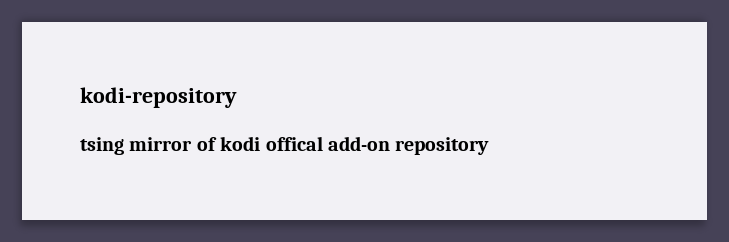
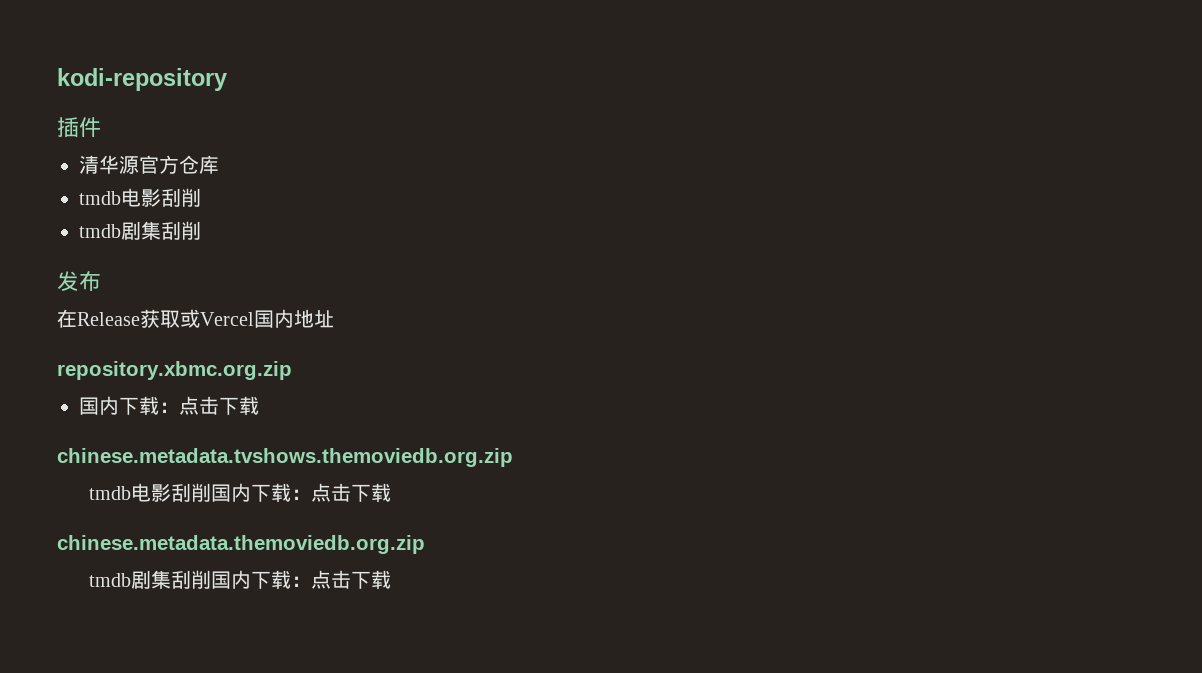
- tsing mirror of kodi offical add-on repository
+ 插件
+ 清华源官方仓库
+ tmdb电影刮削
+ tmdb剧集刮削
+ 发布
+ 在Release获取或Vercel国内地址
+ repository.xbmc.org.zip
+ 国内下载：点击下载
+ chinese.metadata.tvshows.themoviedb.org.zip
+ tmdb电影刮削国内下载：点击下载
+ chinese.metadata.themoviedb.org.zip
+ tmdb剧集刮削国内下载：点击下载

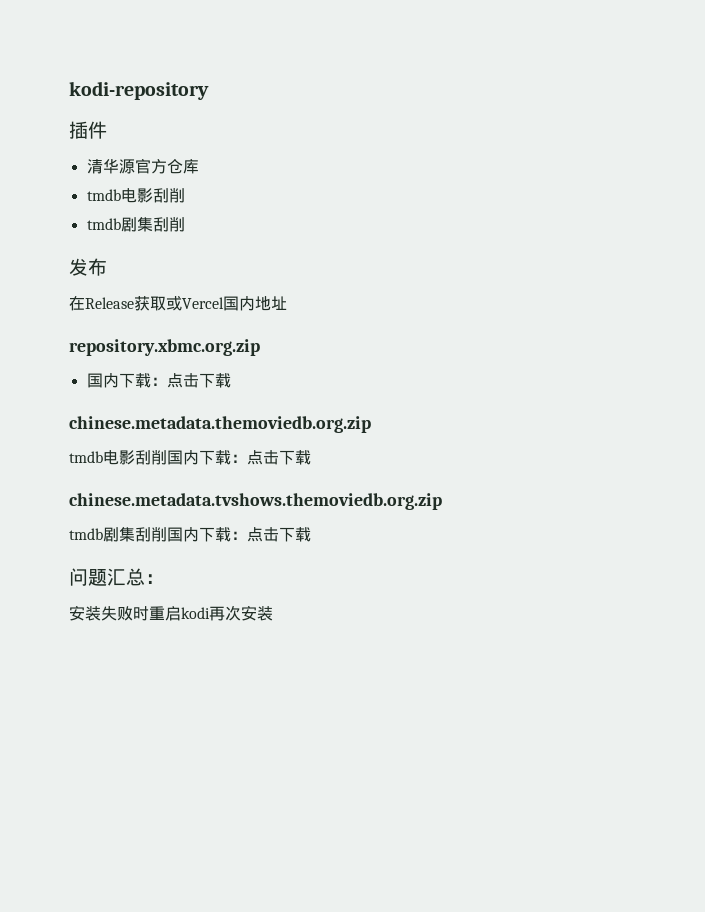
- chinese.metadata.tvshows.themoviedb.org.zip
+ chinese.metadata.themoviedb.org.zip
- chinese.metadata.themoviedb.org.zip
+ chinese.metadata.tvshows.themoviedb.org.zip
+ 问题汇总：
+ 安装失败时重启kodi再次安装

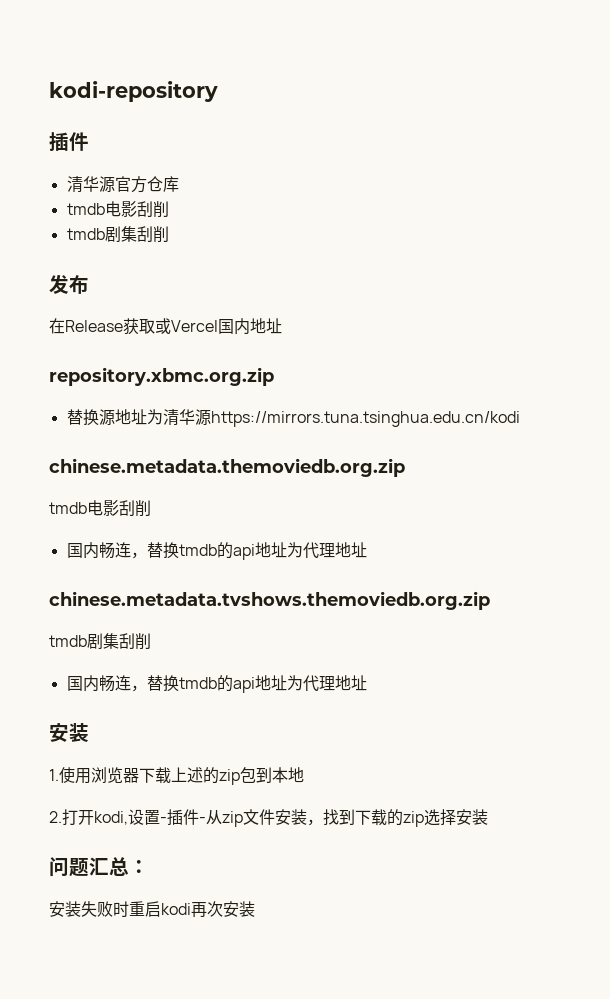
  repository.xbmc.org.zip
- 国内下载：点击下载
+ 替换源地址为清华源https://mirrors.tuna.tsinghua.edu.cn/kodi
  chinese.metadata.themoviedb.org.zip
- tmdb电影刮削国内下载：点击下载
+ tmdb电影刮削
+ 国内畅连，替换tmdb的api地址为代理地址
  chinese.metadata.tvshows.themoviedb.org.zip
- tmdb剧集刮削国内下载：点击下载
+ tmdb剧集刮削
+ 国内畅连，替换tmdb的api地址为代理地址
+ 安装
+ 1.使用浏览器下载上述的zip包到本地
+ 2.打开kodi,设置-插件-从zip文件安装，找到下载的zip选择安装

